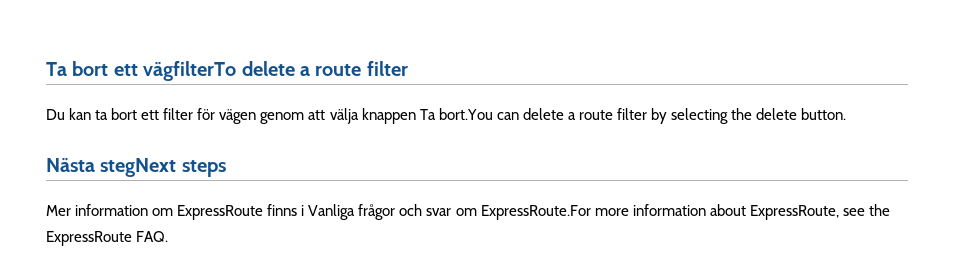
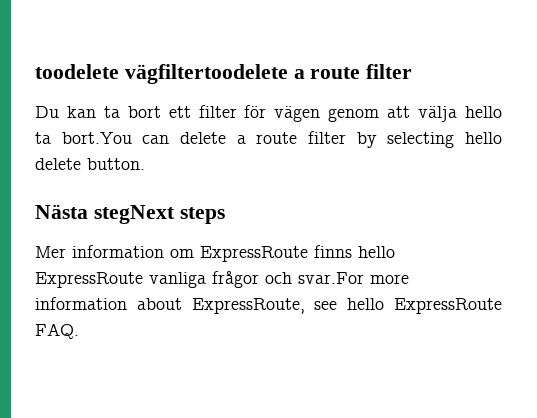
- Ta bort ett vägfilterTo delete a route filter
+ toodelete vägfiltertoodelete a route filter
- Du kan ta bort ett filter för vägen genom att välja knappen Ta bort.You can delete a route filter by selecting the delete button.
+ Du kan ta bort ett filter för vägen genom att välja hello ta bort.You can delete a route filter by selecting hello delete button.
- Mer information om ExpressRoute finns i Vanliga frågor och svar om ExpressRoute.For more information about ExpressRoute, see the ExpressRoute FAQ.
+ Mer information om ExpressRoute finns hello ExpressRoute vanliga frågor och svar.For more information about ExpressRoute, see hello ExpressRoute FAQ.

